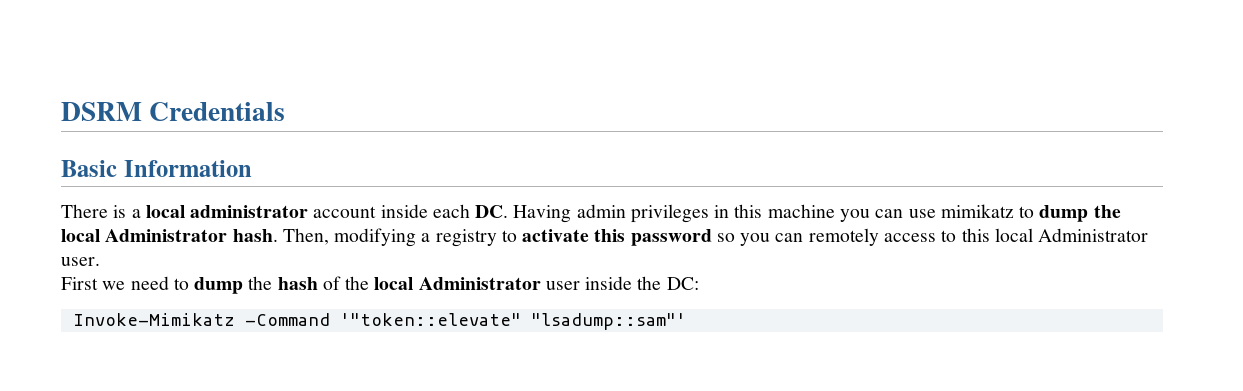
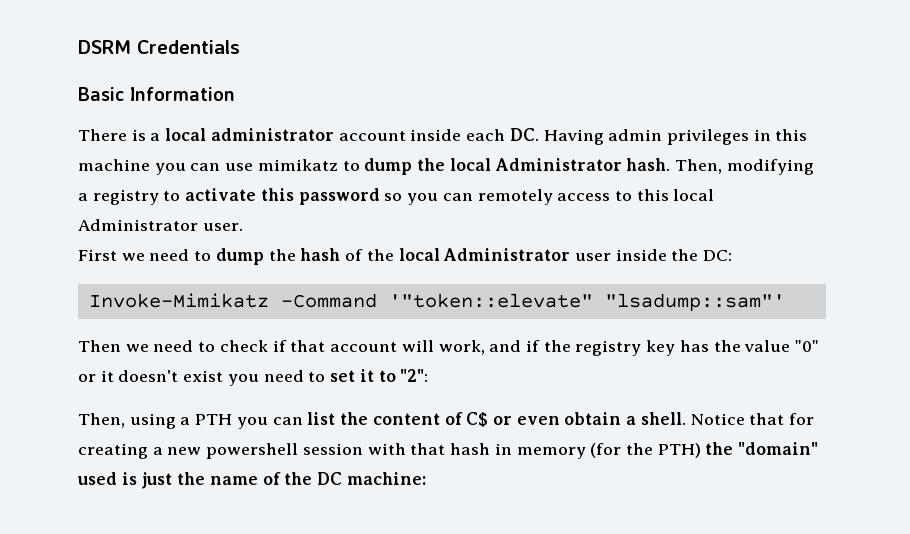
+ Then we need to check if that account will work, and if the registry key has the value "0" or it doesn't exist you need to set it to "2":
+ Then, using a PTH you can list the content of C$ or even obtain a shell. Notice that for creating a new powershell session with that hash in memory (for the PTH) the "domain" used is just the name of the DC machine:

